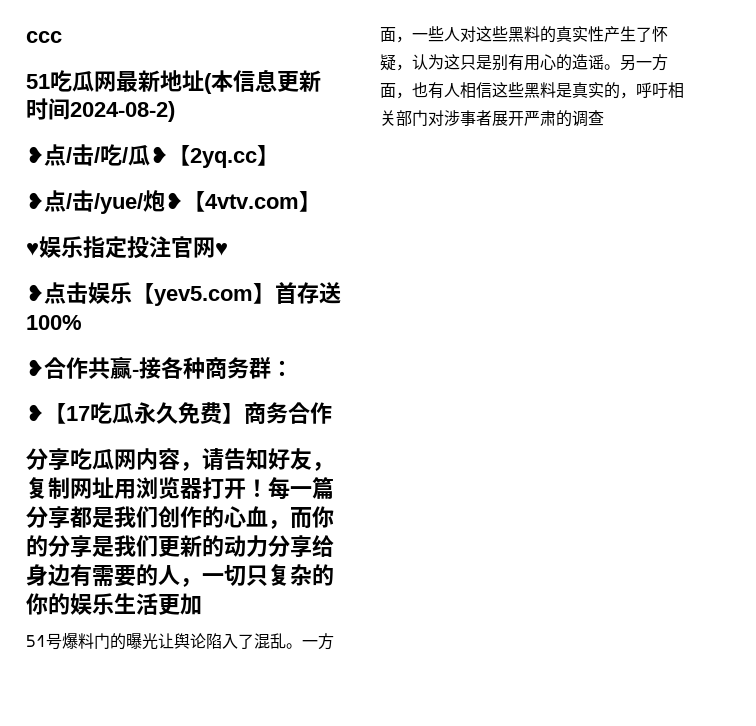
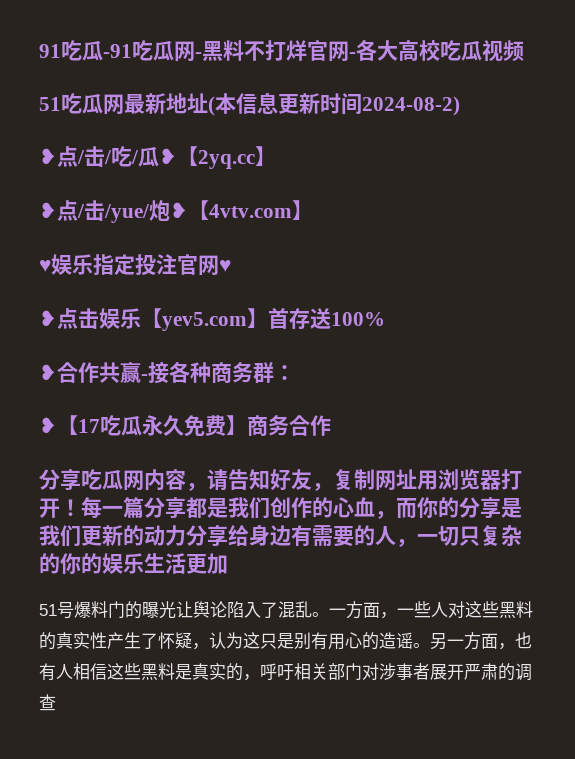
- ccc
+ 91吃瓜-91吃瓜网-黑料不打烊官网-各大高校吃瓜视频

